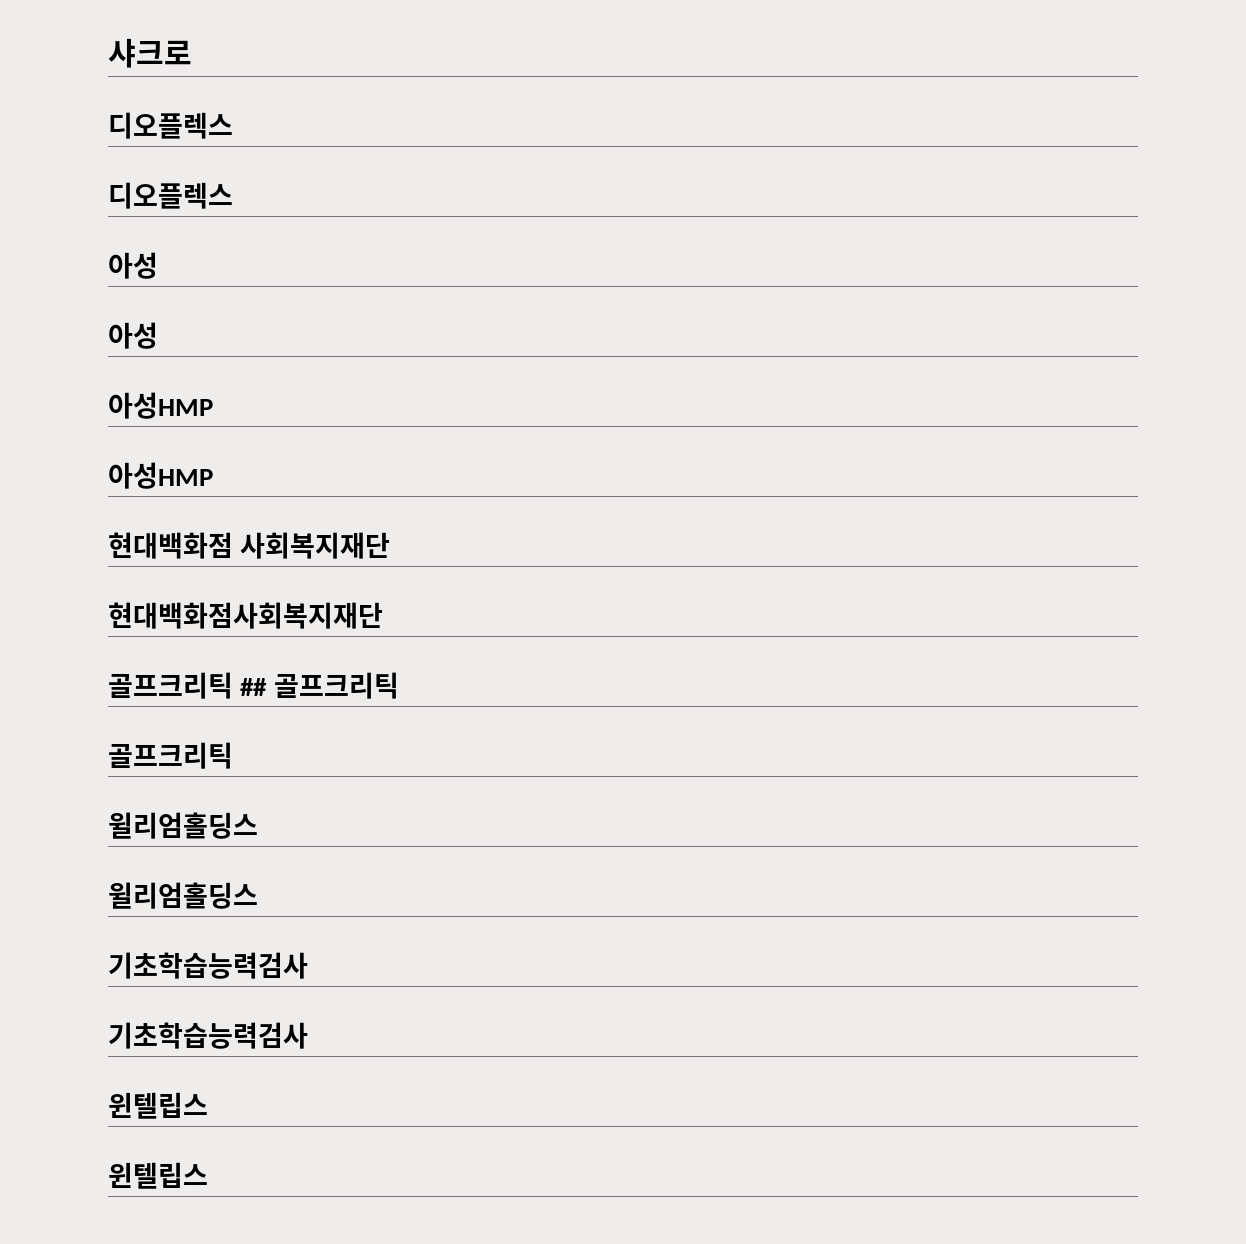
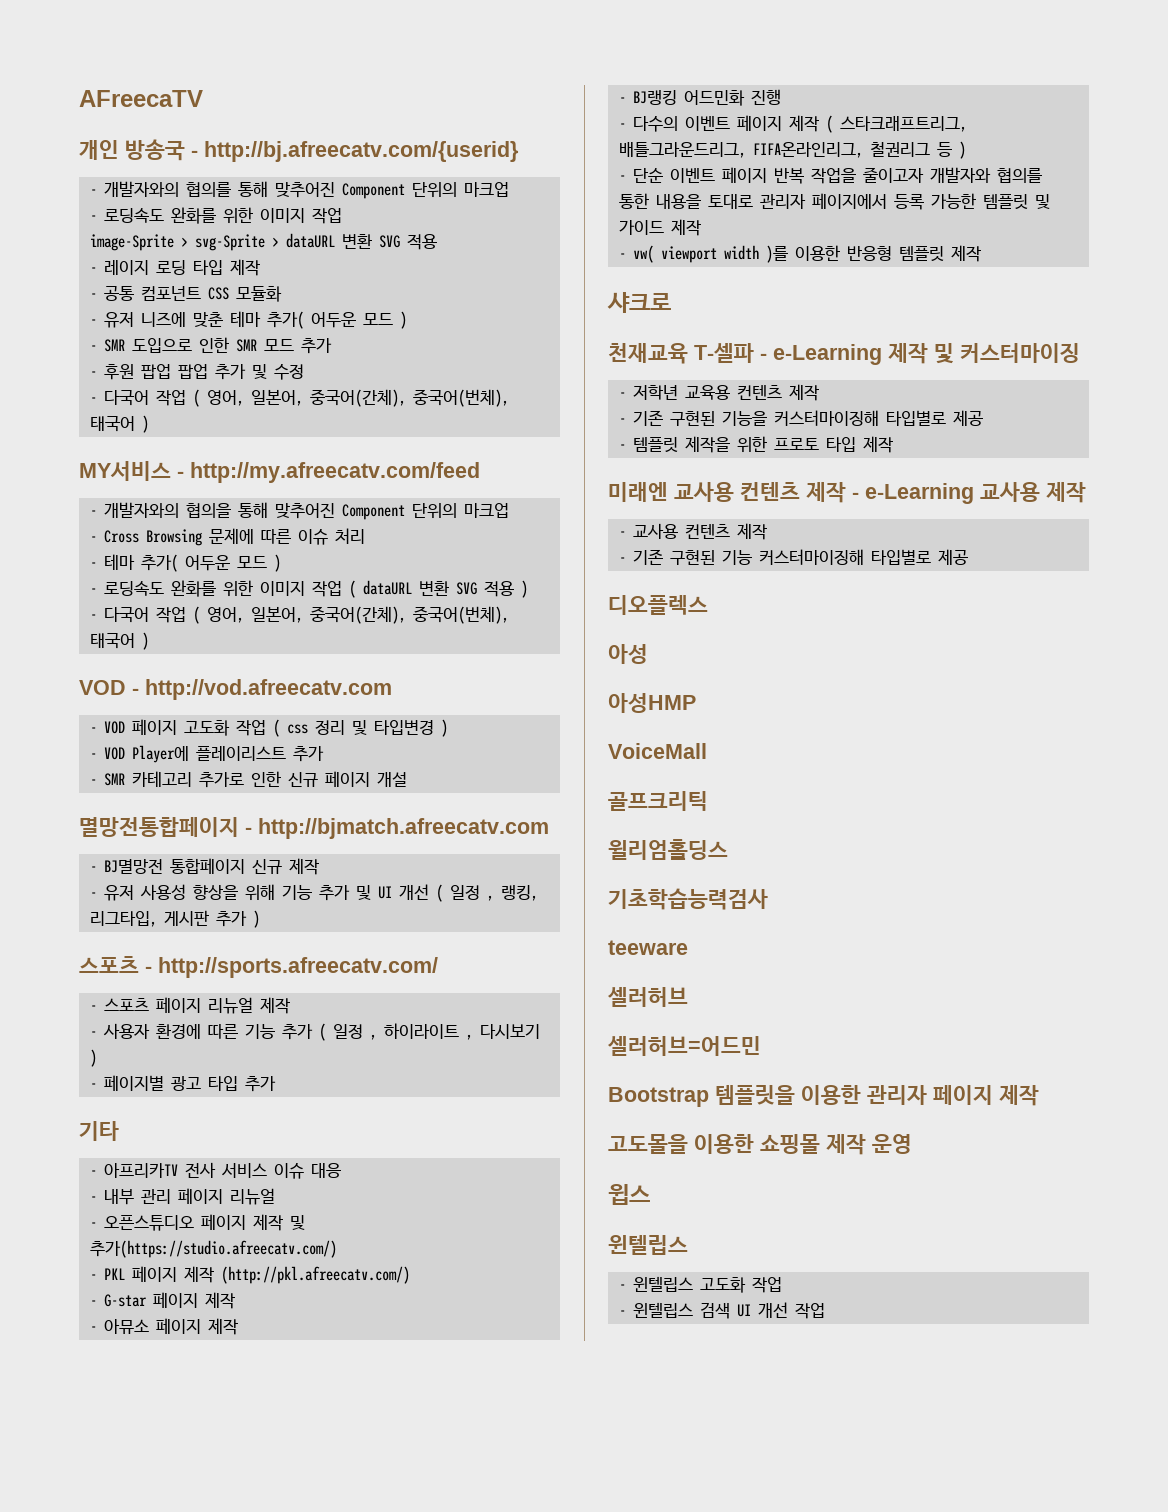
+ AFreecaTV
+ 개인 방송국 - http://bj.afreecatv.com/{userid}
+ - 개발자와의 협의를 통해 맞추어진 Component 단위의 마크업
+ - 로딩속도 완화를 위한 이미지 작업
+ image-Sprite > svg-Sprite > dataURL 변환 SVG 적용
+ - 레이지 로딩 타입 제작
+ - 공통 컴포넌트 CSS 모듈화
+ - 유저 니즈에 맞춘 테마 추가( 어두운 모드 )
+ - SMR 도입으로 인한 SMR 모드 추가
+ - 후원 팝업 팝업 추가 및 수정
+ - 다국어 작업 ( 영어, 일본어, 중국어(간체), 중국어(번체), 태국어 )
+ MY서비스 - http://my.afreecatv.com/feed
+ - 개발자와의 협의을 통해 맞추어진 Component 단위의 마크업
+ - Cross Browsing 문제에 따른 이슈 처리
+ - 테마 추가( 어두운 모드 )
+ - 로딩속도 완화를 위한 이미지 작업 ( dataURL 변환 SVG 적용 )
+ - 다국어 작업 ( 영어, 일본어, 중국어(간체), 중국어(번체), 태국어 )
+ VOD - http://vod.afreecatv.com
+ - VOD 페이지 고도화 작업 ( css 정리 및 타입변경 )
+ - VOD Player에 플레이리스트 추가
+ - SMR 카테고리 추가로 인한 신규 페이지 개설
+ 멸망전통합페이지 - http://bjmatch.afreecatv.com
+ - BJ멸망전 통합페이지 신규 제작
+ - 유저 사용성 향상을 위해 기능 추가 및 UI 개선 ( 일정 , 랭킹, 리그타입, 게시판 추가 )
+ 스포츠 - http://sports.afreecatv.com/
+ - 스포츠 페이지 리뉴얼 제작
+ - 사용자 환경에 따른 기능 추가 ( 일정 , 하이라이트 , 다시보기 )
+ - 페이지별 광고 타입 추가
+ 기타
+ - 아프리카TV 전사 서비스 이슈 대응
+ - 내부 관리 페이지 리뉴얼
+ - 오픈스튜디오 페이지 제작 및 추가(https://studio.afreecatv.com/)
+ - PKL 페이지 제작 (http://pkl.afreecatv.com/)
+ - G-star 페이지 제작
+ - 아뮤소 페이지 제작
+ - BJ랭킹 어드민화 진행
+ - 다수의 이벤트 페이지 제작 ( 스타크래프트리그, 배틀그라운드리그, FIFA온라인리그, 철권리그 등 )
+ - 단순 이벤트 페이지 반복 작업을 줄이고자 개발자와 협의를 통한 내용을 토대로 관리자 페이지에서 등록 가능한 템플릿 및 가이드 제작
+ - vw( viewport width )를 이용한 반응형 템플릿 제작
  샤크로
- 디오플렉스
+ 천재교육 T-셀파 - e-Learning 제작 및 커스터마이징
+ - 저학년 교육용 컨텐츠 제작
+ - 기존 구현된 기능을 커스터마이징해 타입별로 제공
+ - 템플릿 제작을 위한 프로토 타입 제작
+ 미래엔 교사용 컨텐츠 제작 - e-Learning 교사용 제작
+ - 교사용 컨텐츠 제작
+ - 기존 구현된 기능 커스터마이징해 타입별로 제공
  디오플렉스
  아성
- 아성
  아성HMP
- 아성HMP
- 현대백화점 사회복지재단
- 현대백화점사회복지재단
- 골프크리틱 ## 골프크리틱
+ VoiceMall
  골프크리틱
  윌리엄홀딩스
- 윌리엄홀딩스
  기초학습능력검사
- 기초학습능력검사
+ teeware
+ 셀러허브
+ 셀러허브=어드민
+ Bootstrap 템플릿을 이용한 관리자 페이지 제작
+ 고도몰을 이용한 쇼핑몰 제작 운영
+ 윕스
  윈텔립스
- 윈텔립스
+ - 윈텔립스 고도화 작업
+ - 윈텔립스 검색 UI 개선 작업

